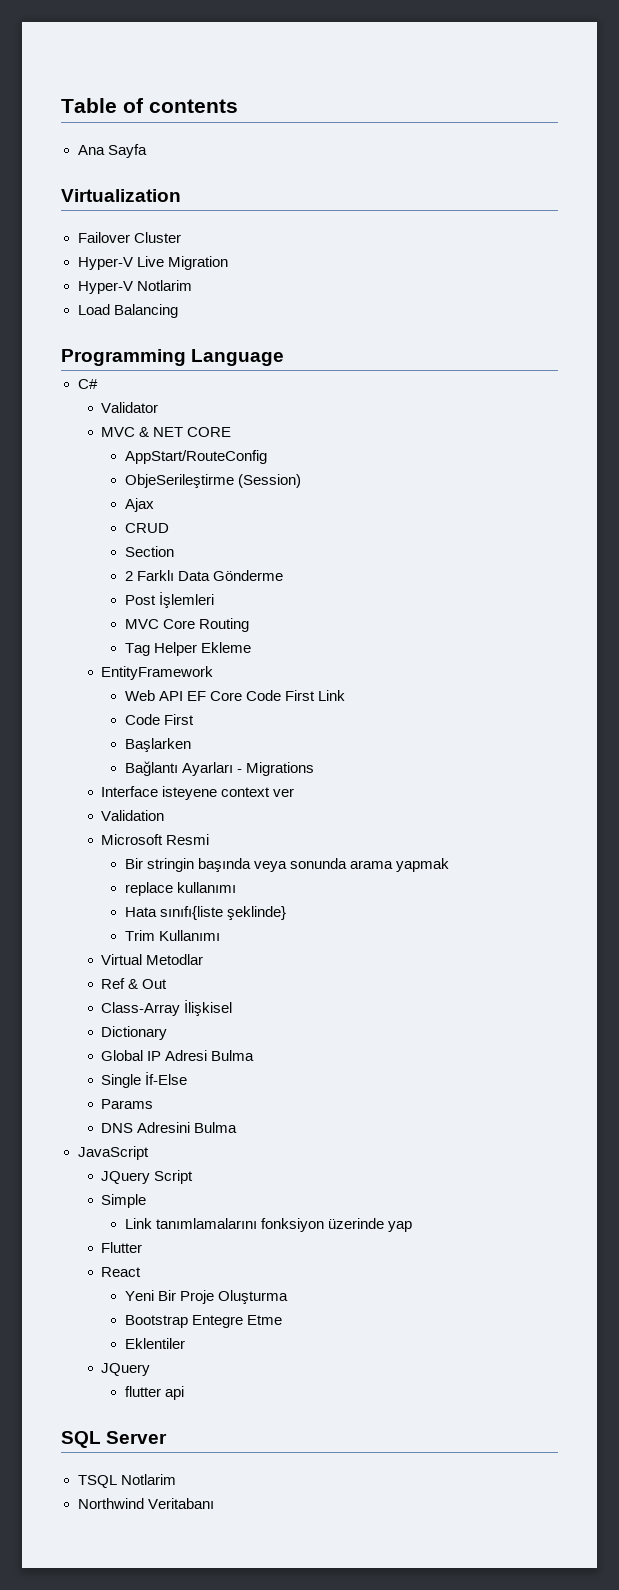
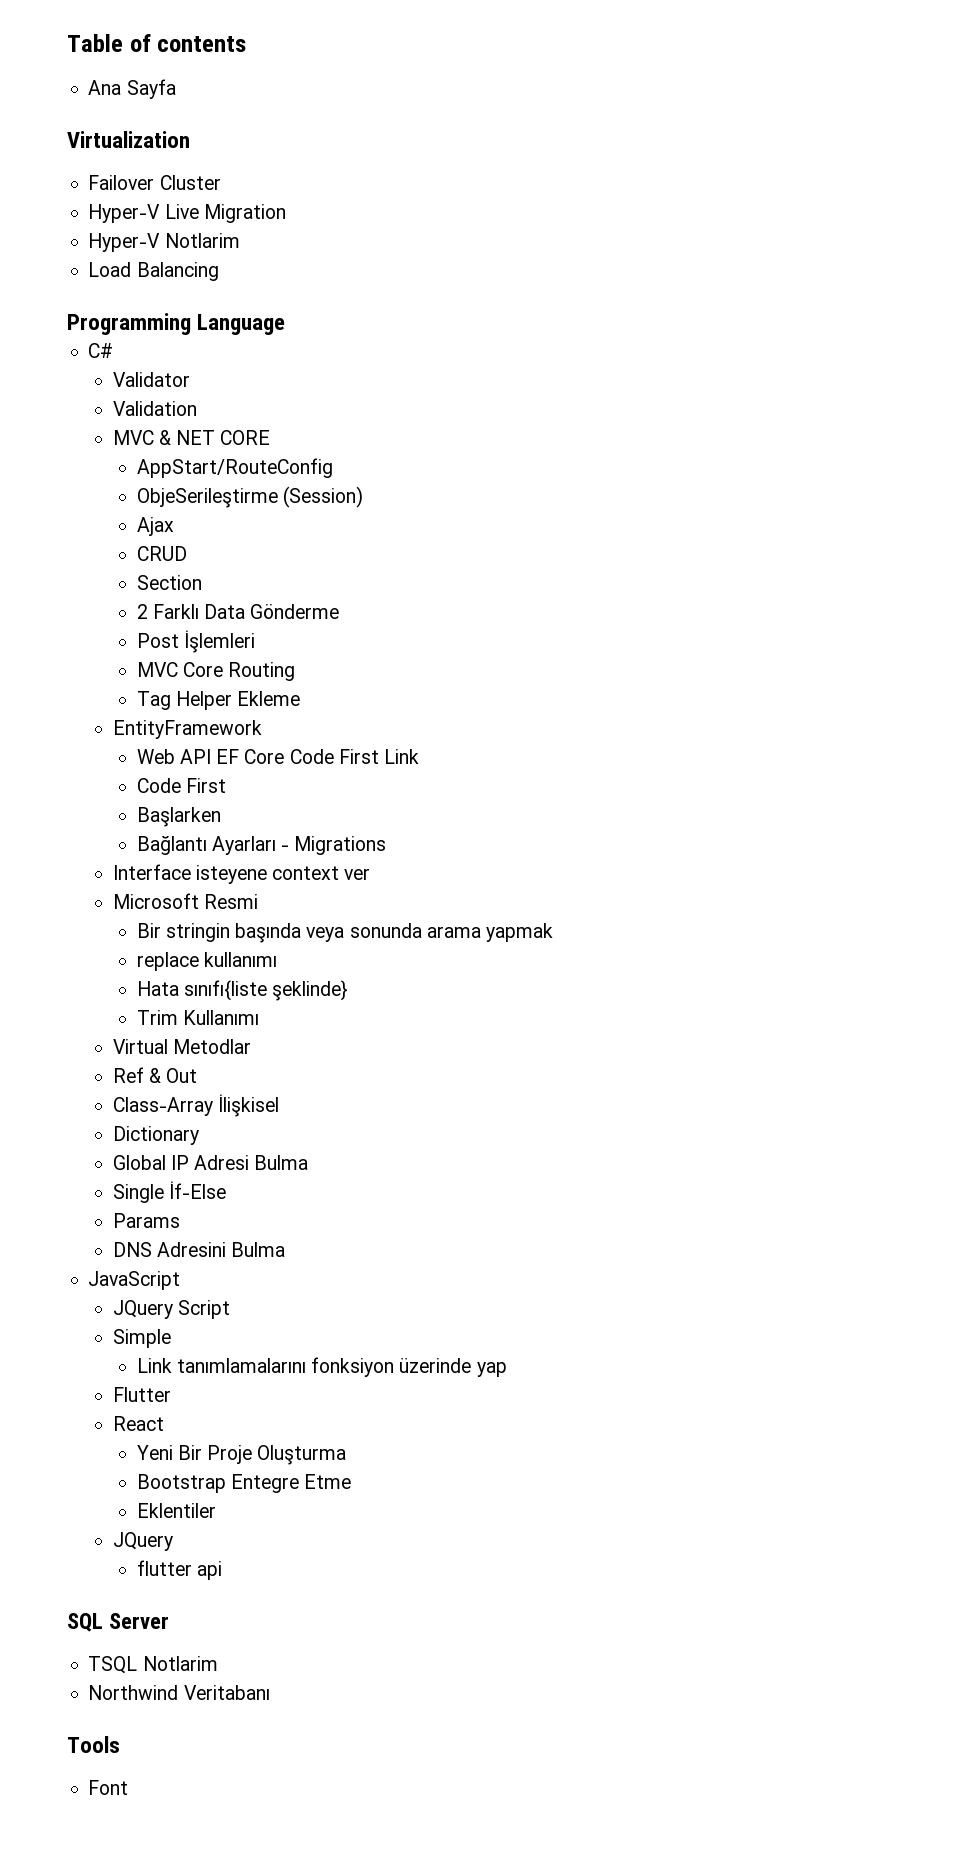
+ Validation
- Validation
+ Tools
+ Font

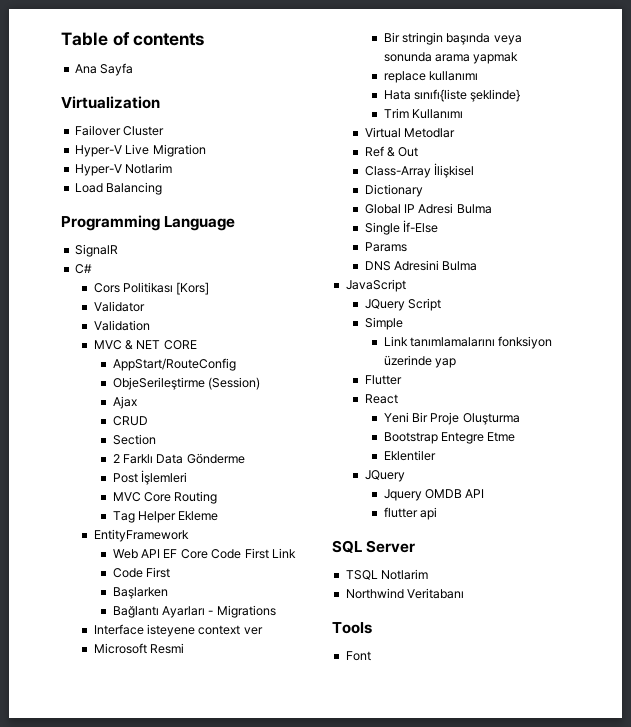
+ SignalR
+ Cors Politikası [Kors]
+ Jquery OMDB API

